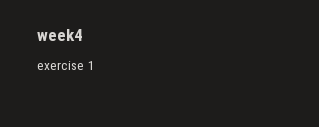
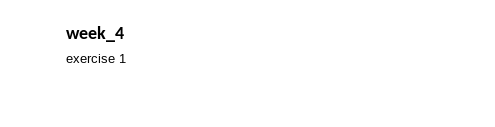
- week4
+ week_4

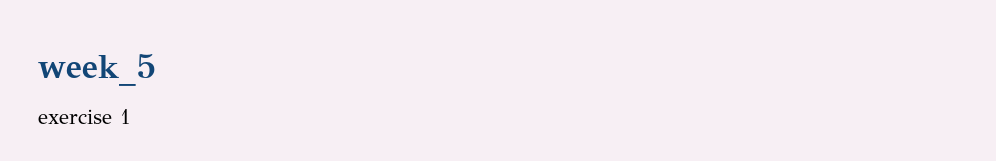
- week_4
+ week_5

